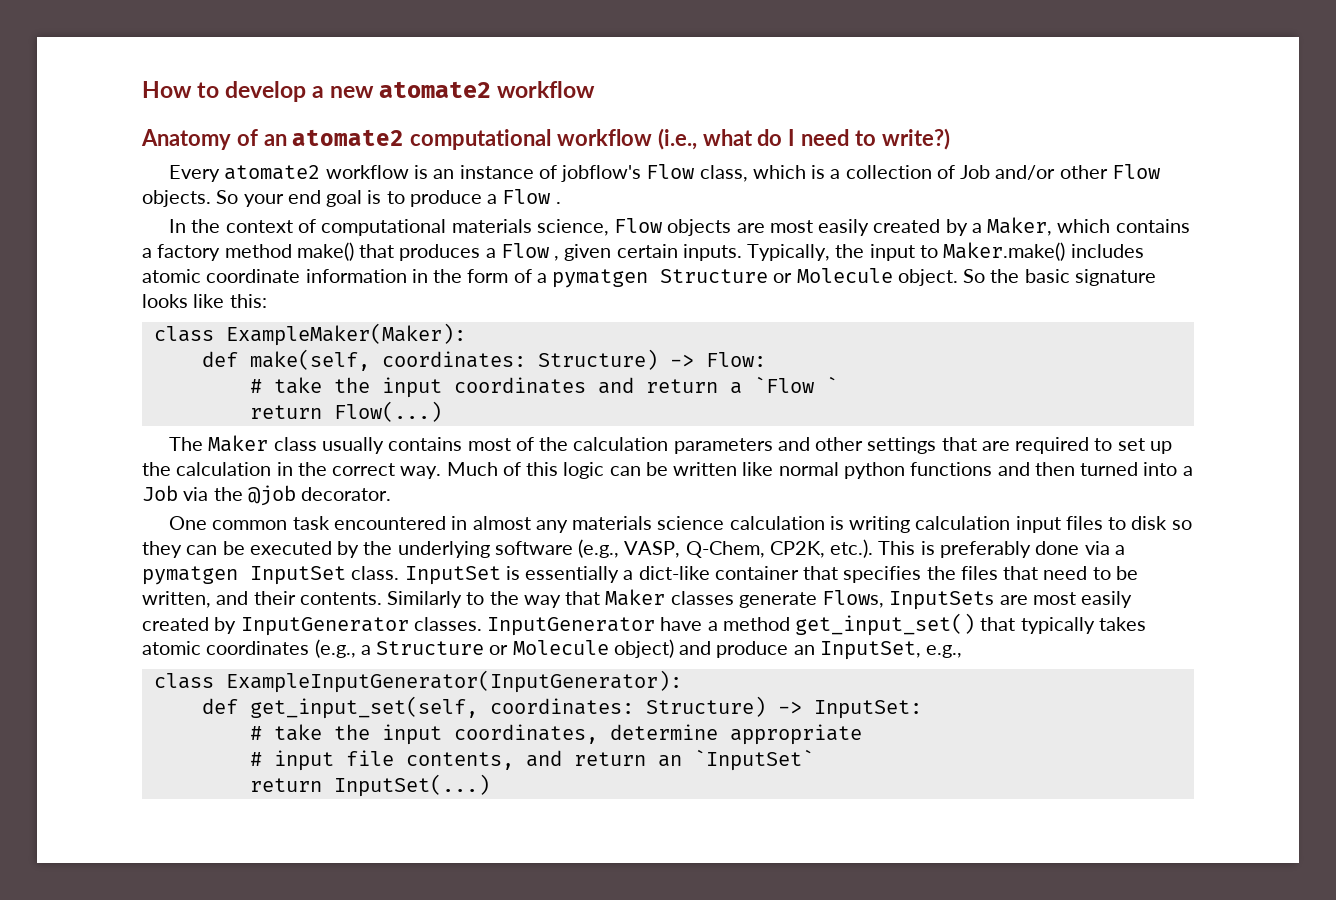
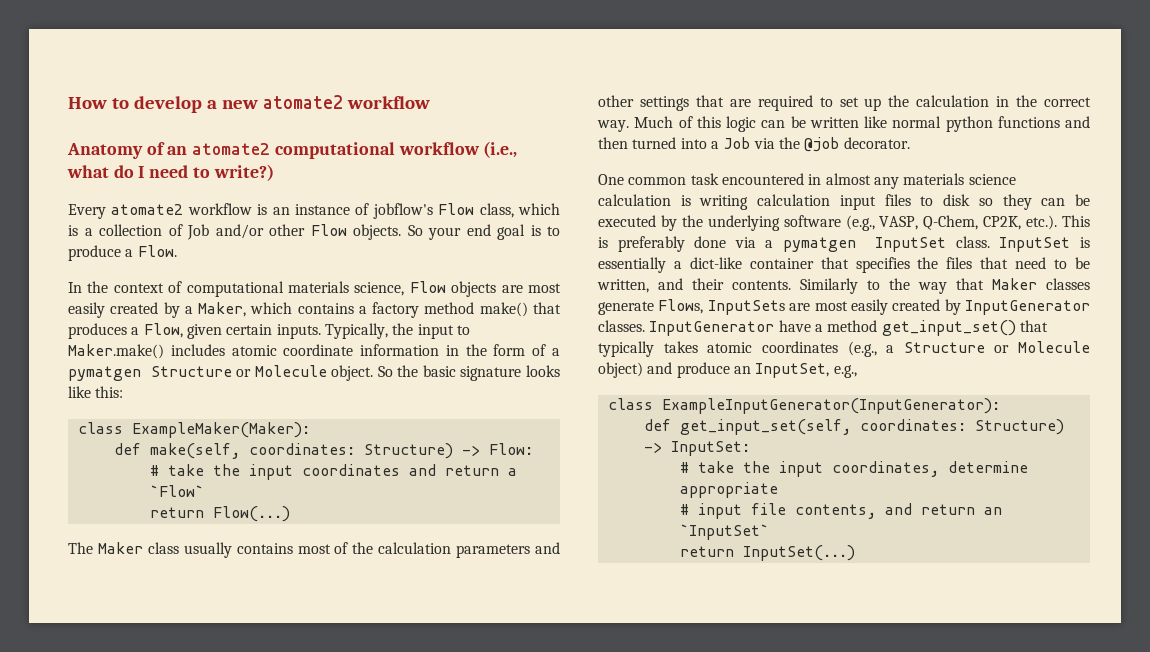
- So your end goal is to produce a Flow .
+ So your end goal is to produce a Flow.
- In the context of computational materials science, Flow objects are most easily created by a Maker, which contains a factory method make() that produces a Flow , given certain inputs.
+ In the context of computational materials science, Flow objects are most easily created by a Maker, which contains a factory method make() that produces a Flow, given certain inputs.
- # take the input coordinates and return a `Flow `
+ # take the input coordinates and return a `Flow`

